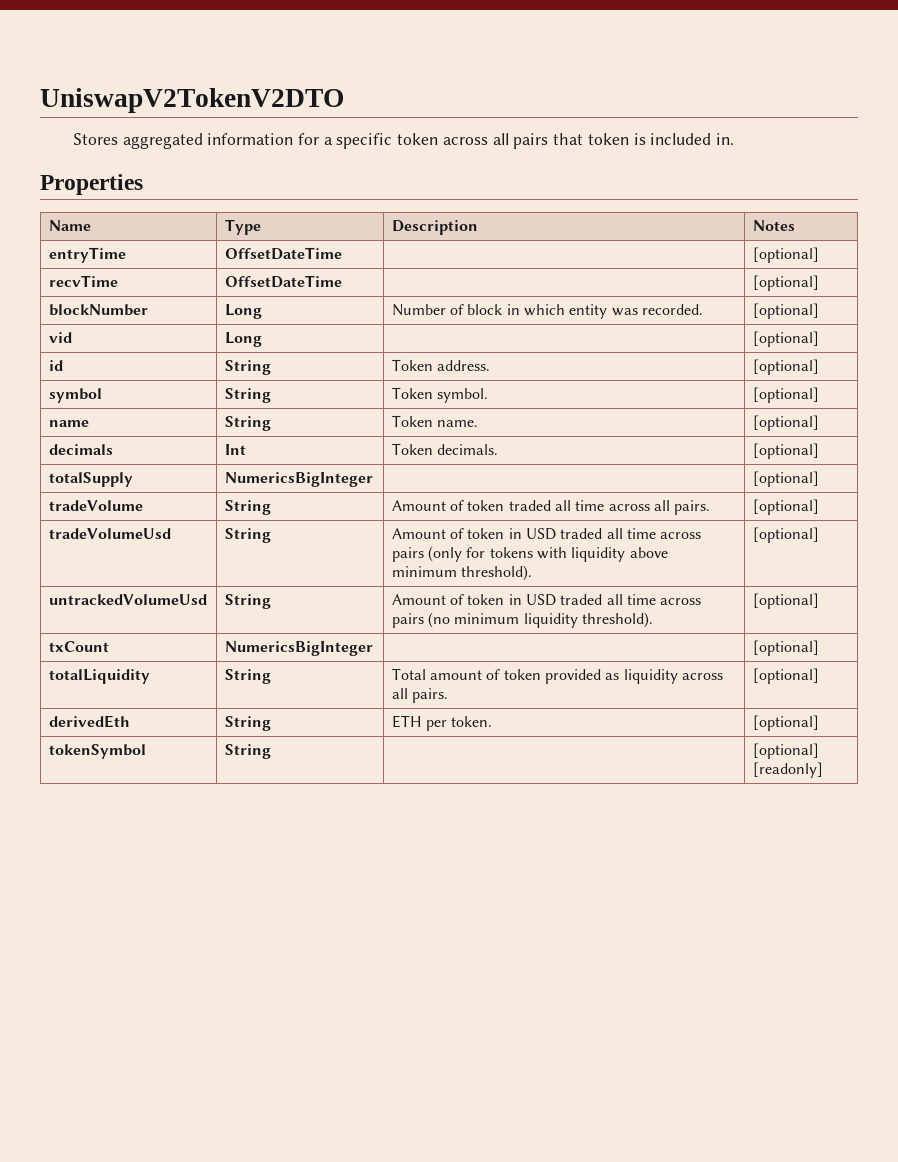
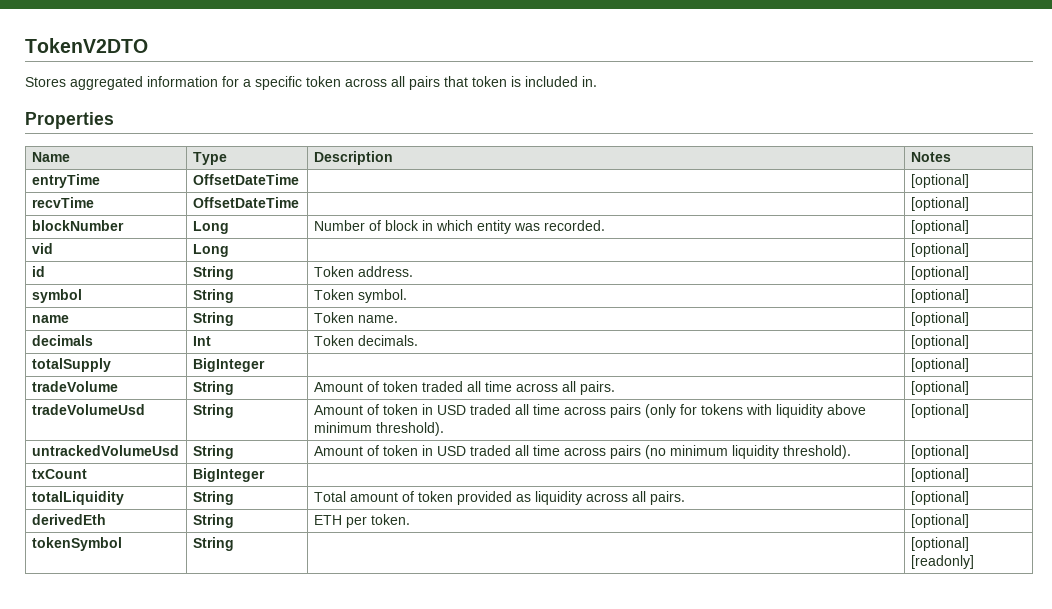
- UniswapV2TokenV2DTO
+ TokenV2DTO
- totalSupply | NumericsBigInteger | | [optional]
+ totalSupply | BigInteger | | [optional]
- txCount | NumericsBigInteger | | [optional]
+ txCount | BigInteger | | [optional]

